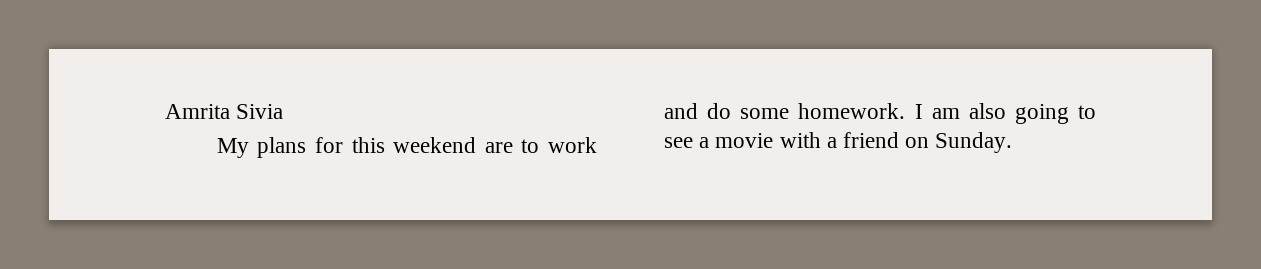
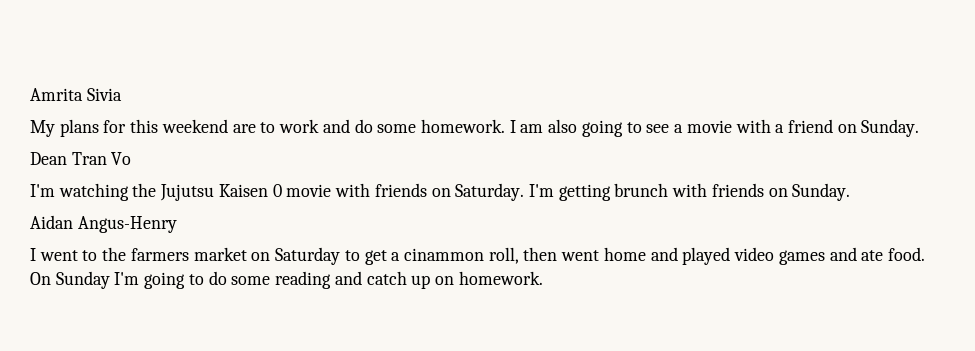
+ Dean Tran Vo
+ I'm watching the Jujutsu Kaisen 0 movie with friends on Saturday. I'm getting brunch with friends on Sunday.
+ Aidan Angus-Henry
+ I went to the farmers market on Saturday to get a cinammon roll, then went home and played video games and ate food. On Sunday I'm going to do some reading and catch up on homework.

